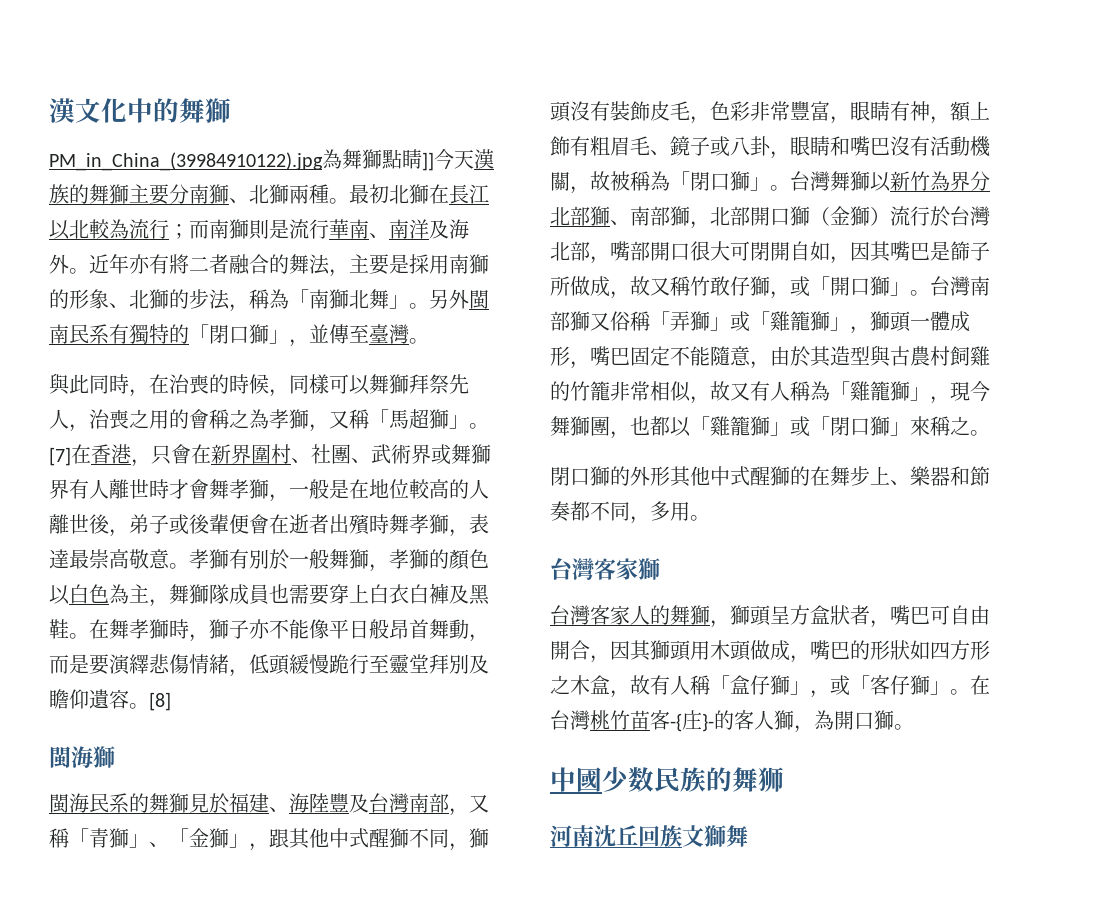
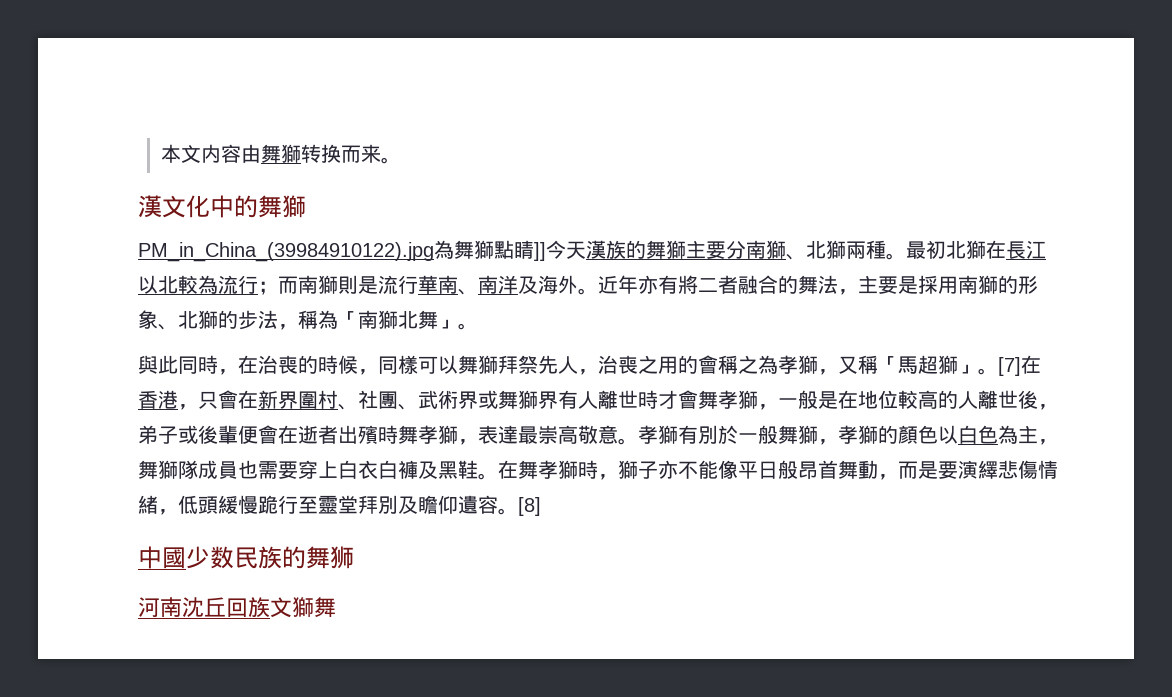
+ 本文内容由舞獅转换而来。
- 另外閩南民系有獨特的「閉口獅」，並傳至臺灣。
- 閩海獅
- 閩海民系的舞獅見於福建、海陸豐及台灣南部，又稱「青獅」、「金獅」，跟其他中式醒獅不同，獅頭沒有裝飾皮毛，色彩非常豐富，眼睛有神，額上飾有粗眉毛、鏡子或八卦，眼睛和嘴巴沒有活動機關，故被稱為「閉口獅」。台灣舞獅以新竹為界分北部獅、南部獅，北部開口獅（金獅）流行於台灣北部，嘴部開口很大可閉開自如，因其嘴巴是篩子所做成，故又稱竹敢仔獅，或「開口獅」。台灣南部獅又俗稱「弄獅」或「雞籠獅」，獅頭一體成形，嘴巴固定不能隨意，由於其造型與古農村飼雞的竹籠非常相似，故又有人稱為「雞籠獅」，現今舞獅團，也都以「雞籠獅」或「閉口獅」來稱之。
- 閉口獅的外形其他中式醒獅的在舞步上、樂器和節奏都不同，多用。
- 台灣客家獅
- 台灣客家人的舞獅，獅頭呈方盒狀者，嘴巴可自由開合，因其獅頭用木頭做成，嘴巴的形狀如四方形之木盒，故有人稱「盒仔獅」，或「客仔獅」。在台灣桃竹苗客-{庄}-的客人獅，為開口獅。

